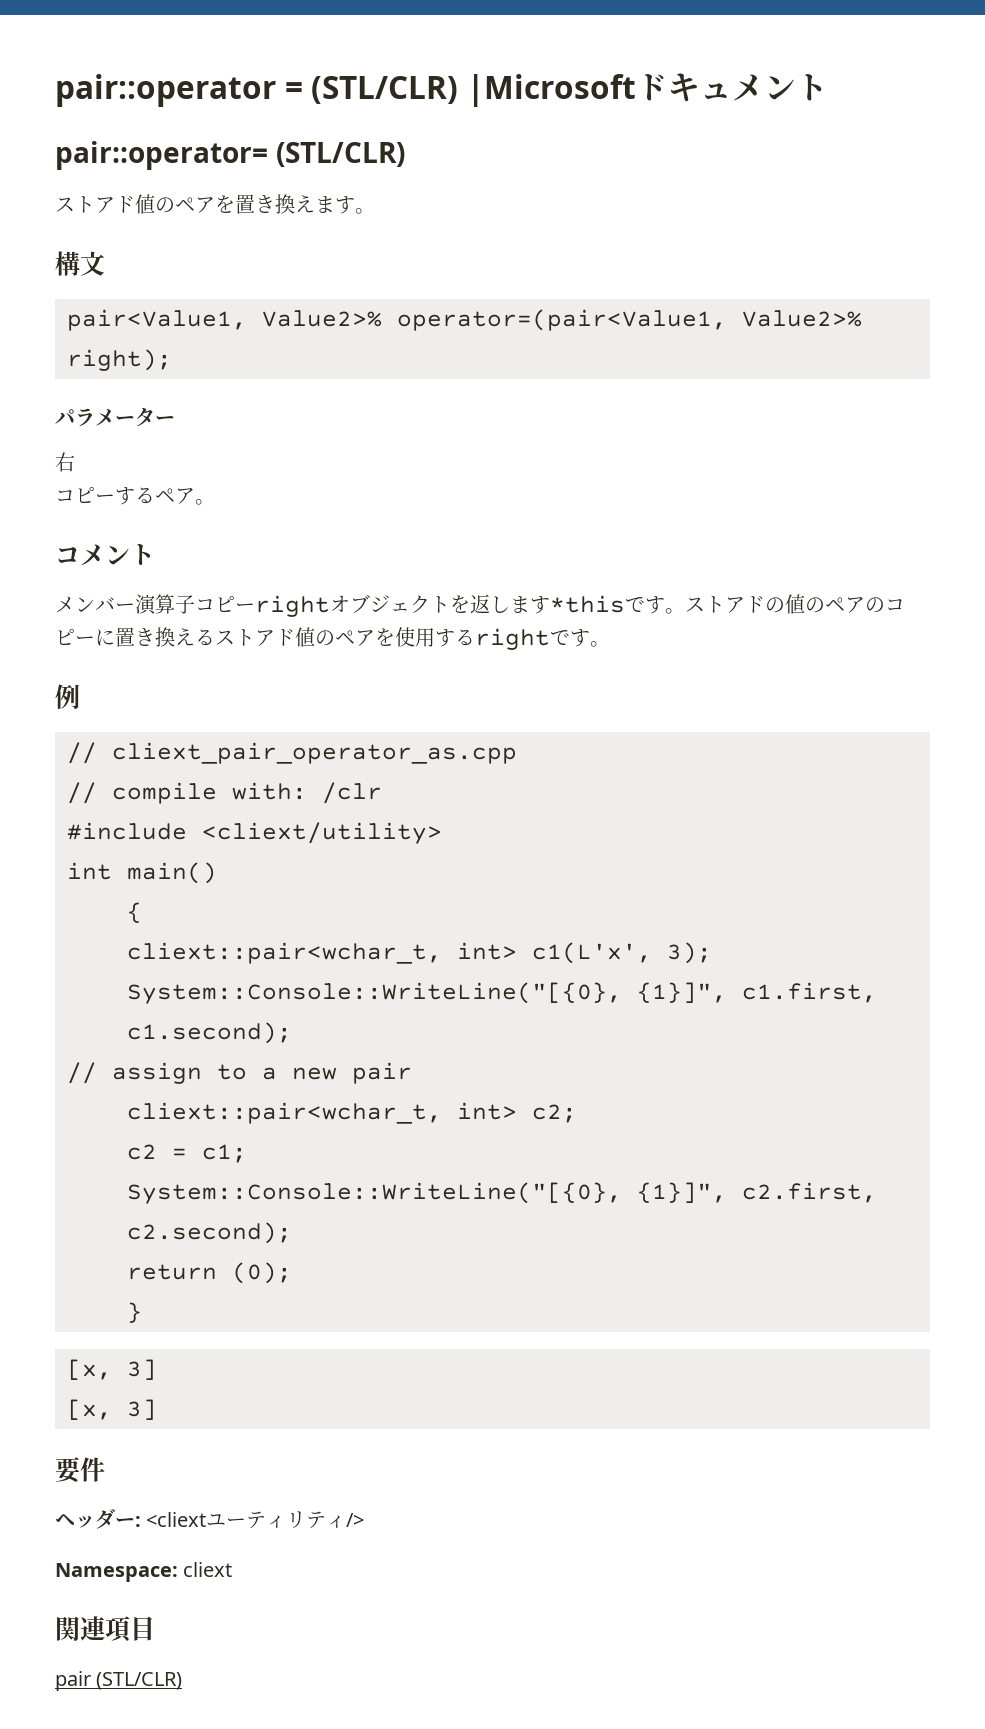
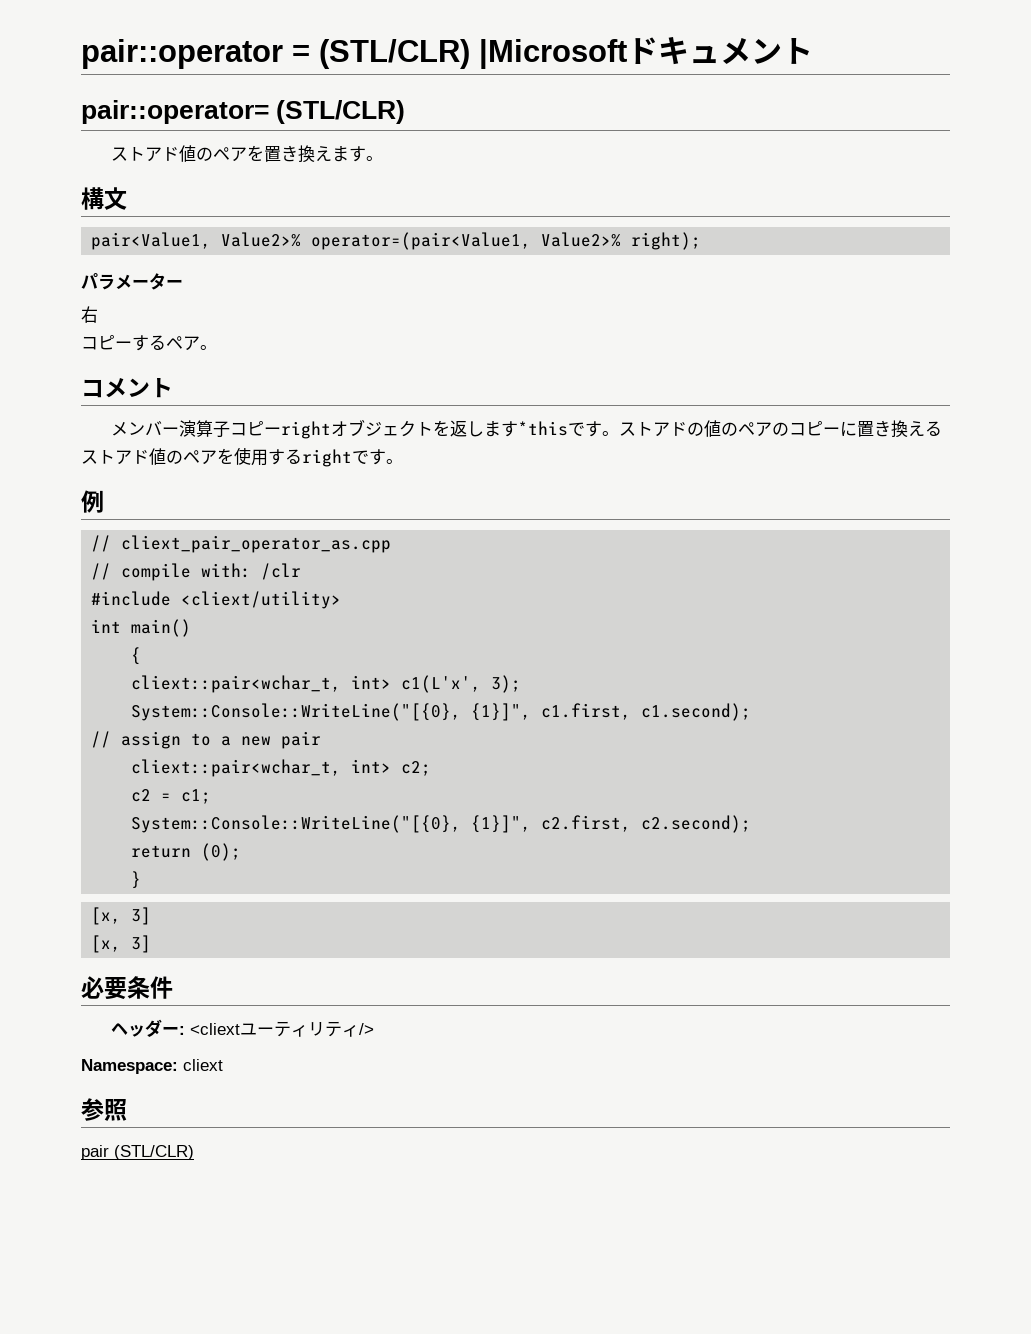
- 要件
+ 必要条件
- 関連項目
+ 参照

